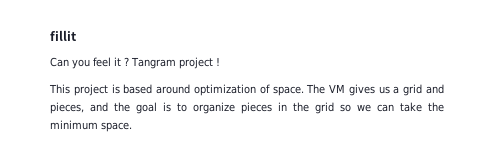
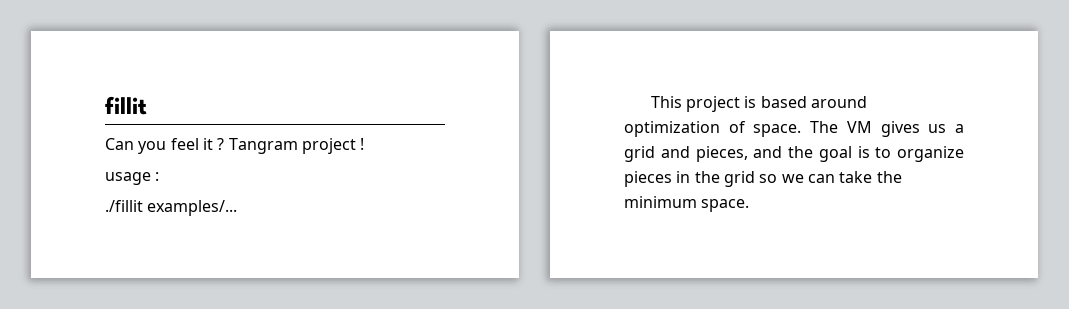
+ usage :
+ ./fillit examples/...

